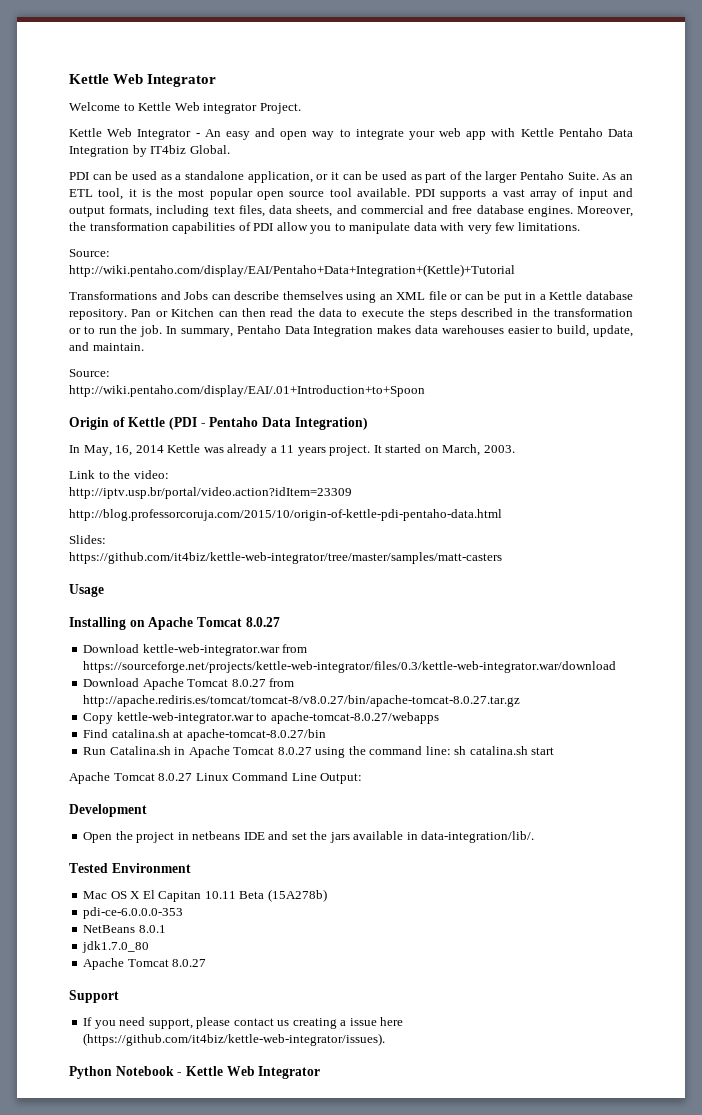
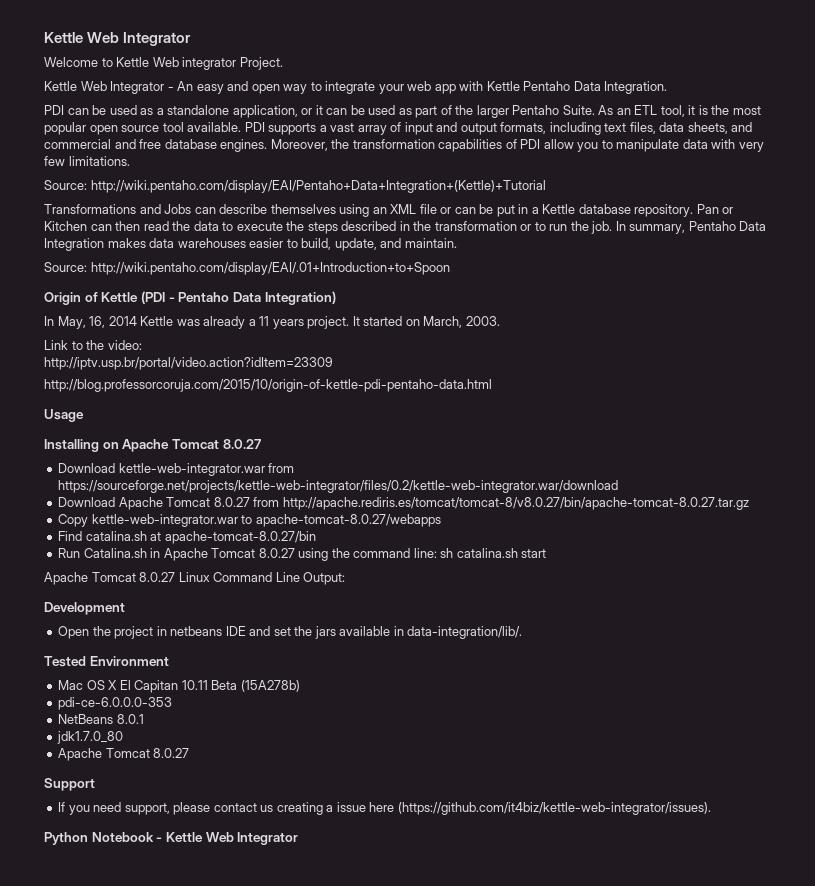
- Kettle Web Integrator - An easy and open way to integrate your web app with Kettle Pentaho Data Integration by IT4biz Global.
+ Kettle Web Integrator - An easy and open way to integrate your web app with Kettle Pentaho Data Integration.
  Moreover, the transformation capabilities of PDI allow you to manipulate data with very few limitations.
- Source:
- http://wiki.pentaho.com/display/EAI/Pentaho+Data+Integration+(Kettle)+Tutorial
+ Source: http://wiki.pentaho.com/display/EAI/Pentaho+Data+Integration+(Kettle)+Tutorial
  In summary, Pentaho Data Integration makes data warehouses easier to build, update, and maintain.
- Source:
- http://wiki.pentaho.com/display/EAI/.01+Introduction+to+Spoon
+ Source: http://wiki.pentaho.com/display/EAI/.01+Introduction+to+Spoon
- Slides:
- https://github.com/it4biz/kettle-web-integrator/tree/master/samples/matt-casters
- Download kettle-web-integrator.war from https://sourceforge.net/projects/kettle-web-integrator/files/0.3/kettle-web-integrator.war/download
+ Download kettle-web-integrator.war from https://sourceforge.net/projects/kettle-web-integrator/files/0.2/kettle-web-integrator.war/download

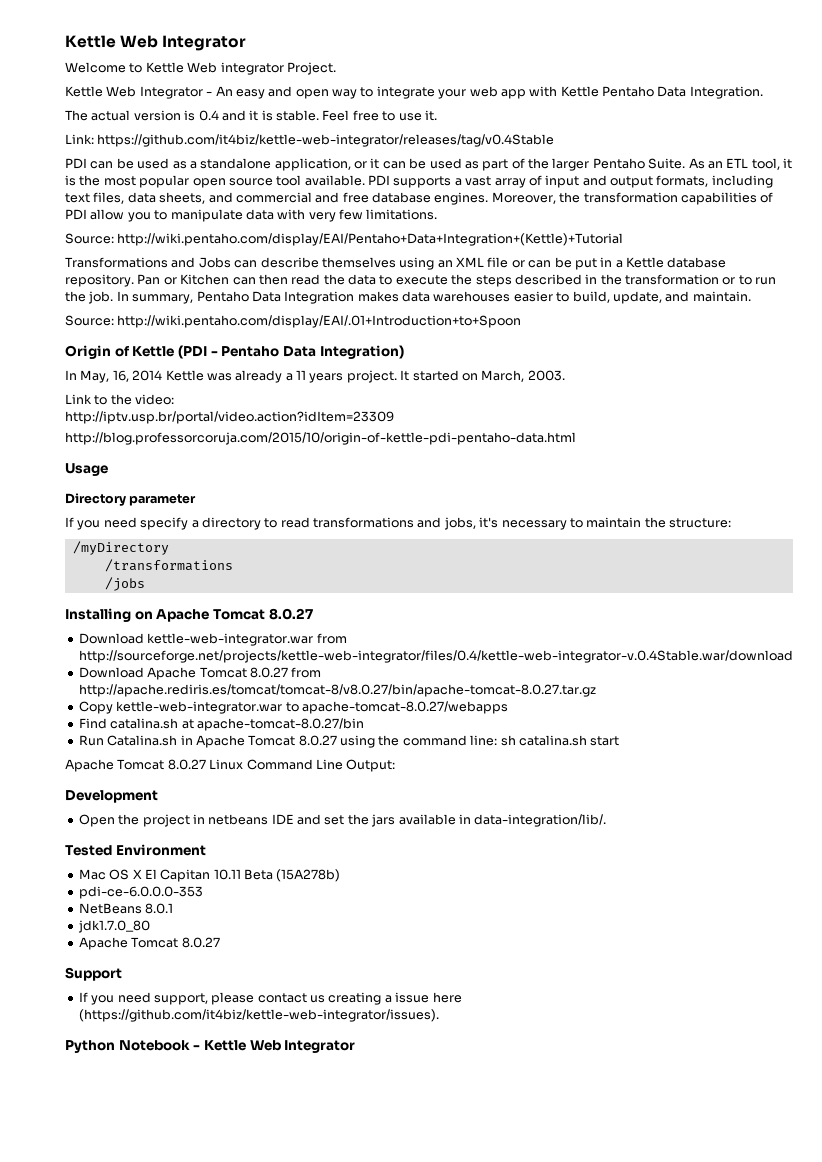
+ The actual version is 0.4 and it is stable. Feel free to use it.
+ Link: https://github.com/it4biz/kettle-web-integrator/releases/tag/v0.4Stable
+ Directory parameter
+ If you need specify a directory to read transformations and jobs, it's necessary to maintain the structure:
+ /myDirectory
+ /transformations
+ /jobs
- Download kettle-web-integrator.war from https://sourceforge.net/projects/kettle-web-integrator/files/0.2/kettle-web-integrator.war/download
+ Download kettle-web-integrator.war from http://sourceforge.net/projects/kettle-web-integrator/files/0.4/kettle-web-integrator-v.0.4Stable.war/download

